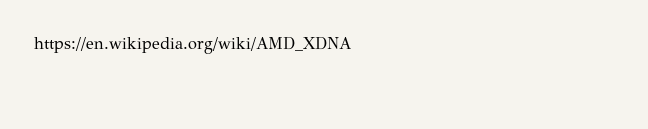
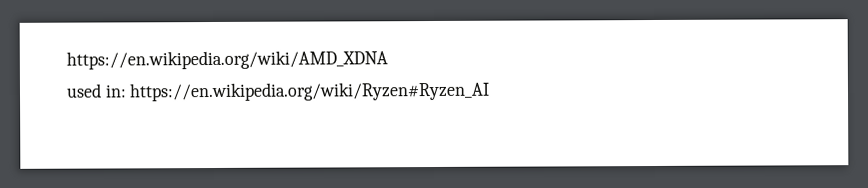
+ used in: https://en.wikipedia.org/wiki/Ryzen#Ryzen_AI

